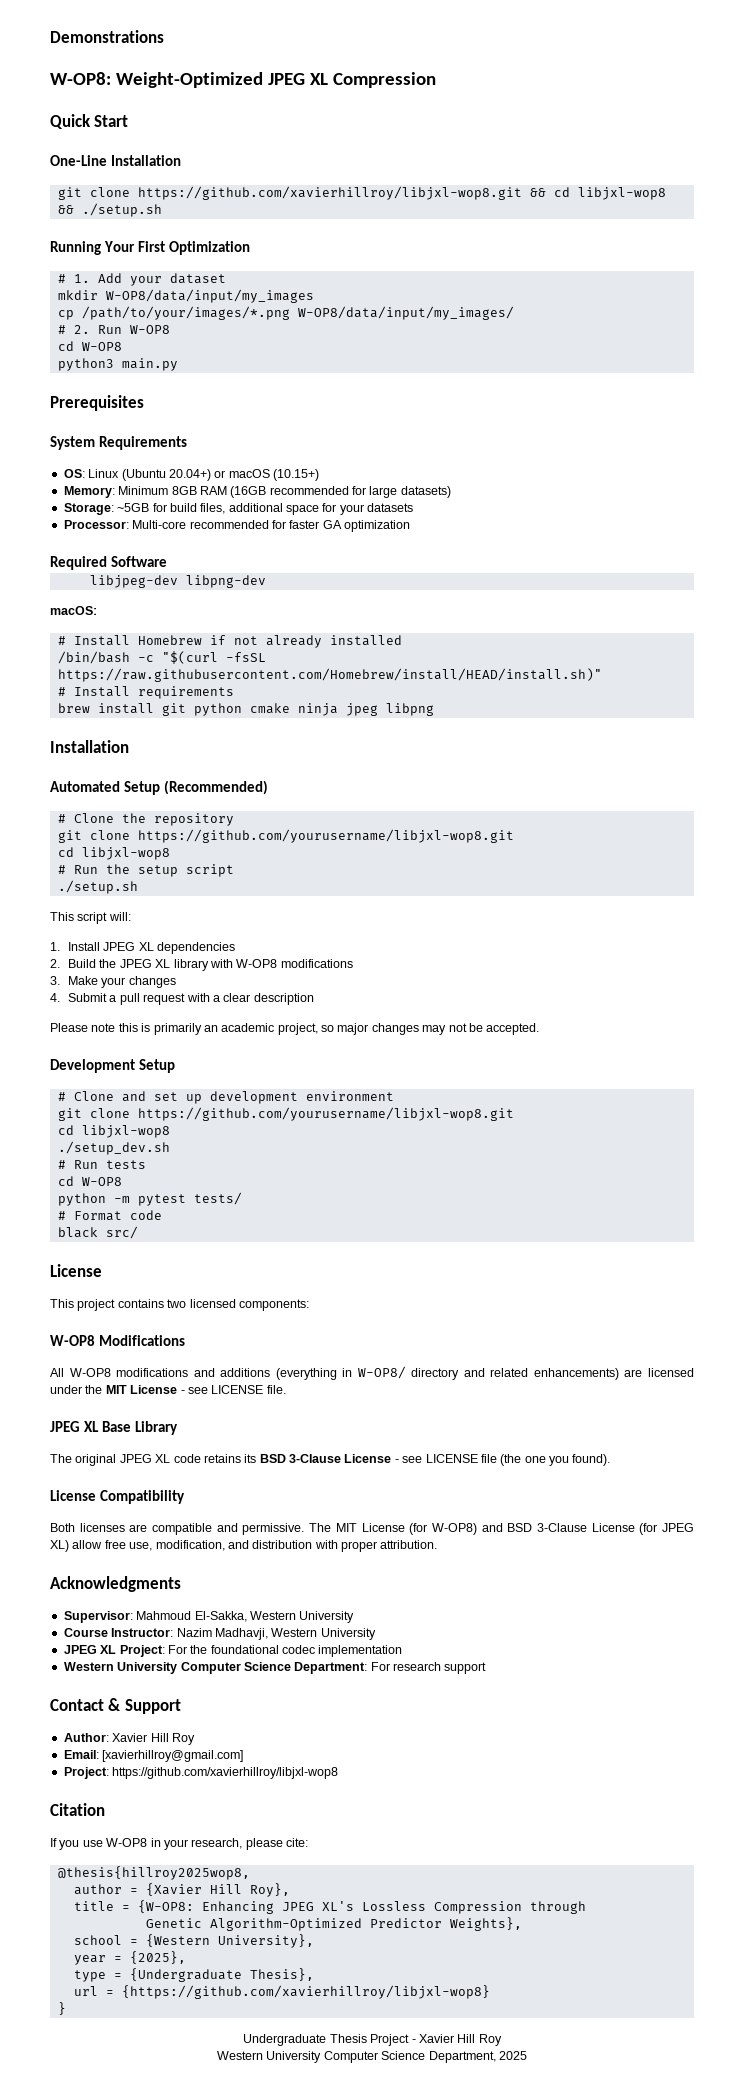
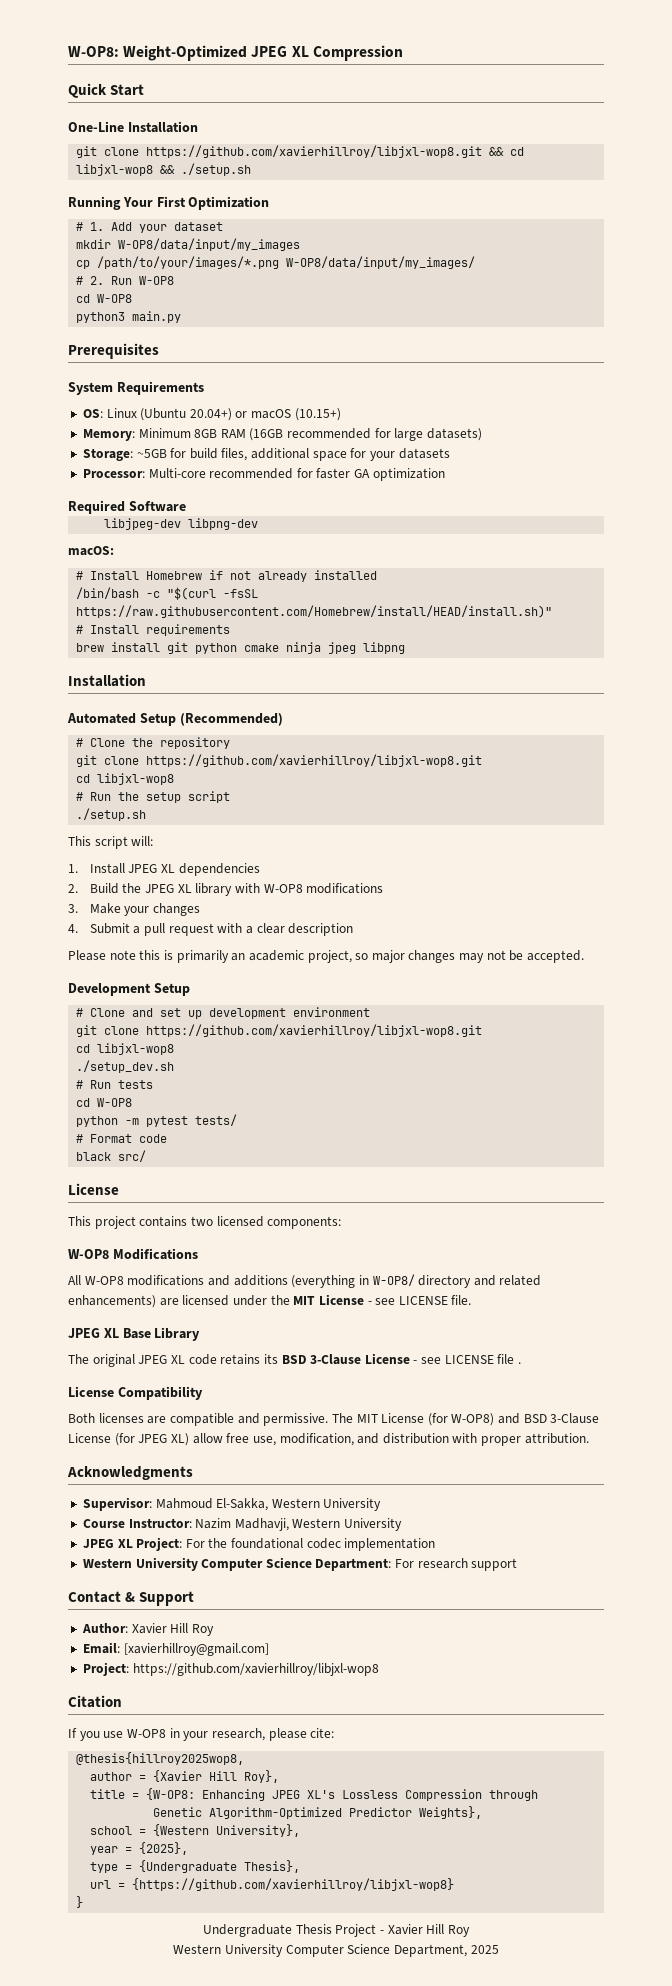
- Demonstrations
  # Clone the repository
- git clone https://github.com/yourusername/libjxl-wop8.git
+ git clone https://github.com/xavierhillroy/libjxl-wop8.git
  # Clone and set up development environment
- git clone https://github.com/yourusername/libjxl-wop8.git
+ git clone https://github.com/xavierhillroy/libjxl-wop8.git
- The original JPEG XL code retains its BSD 3-Clause License - see LICENSE file (the one you found).
+ The original JPEG XL code retains its BSD 3-Clause License - see LICENSE file .

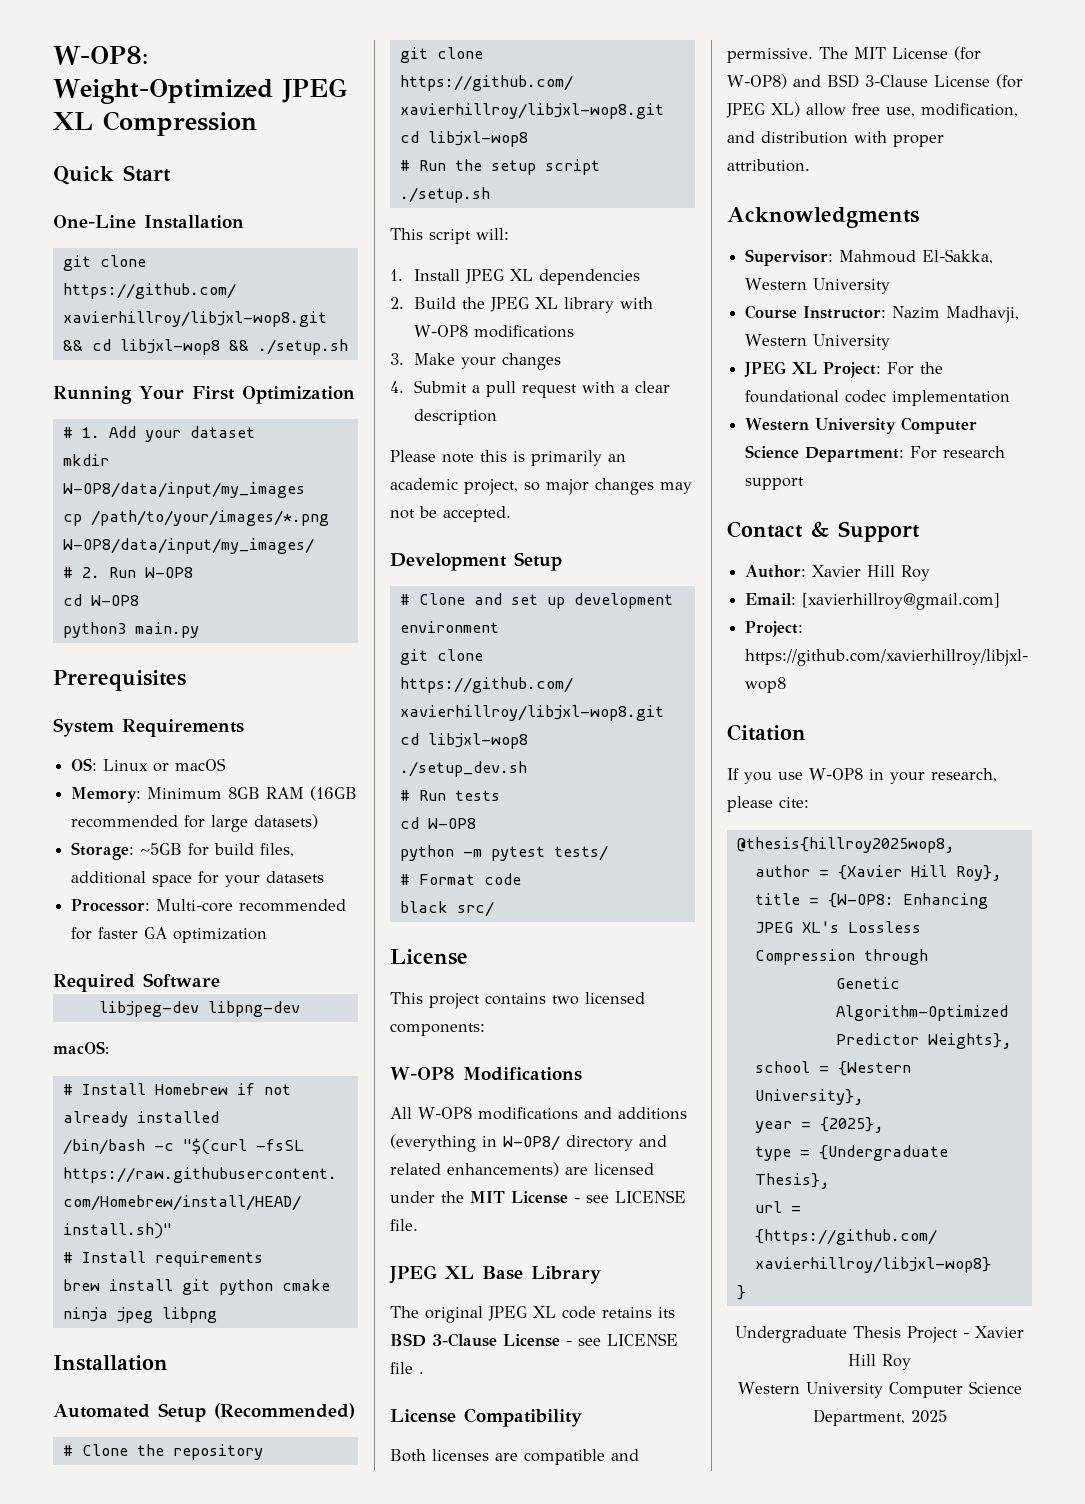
- OS: Linux (Ubuntu 20.04+) or macOS (10.15+)
+ OS: Linux or macOS

